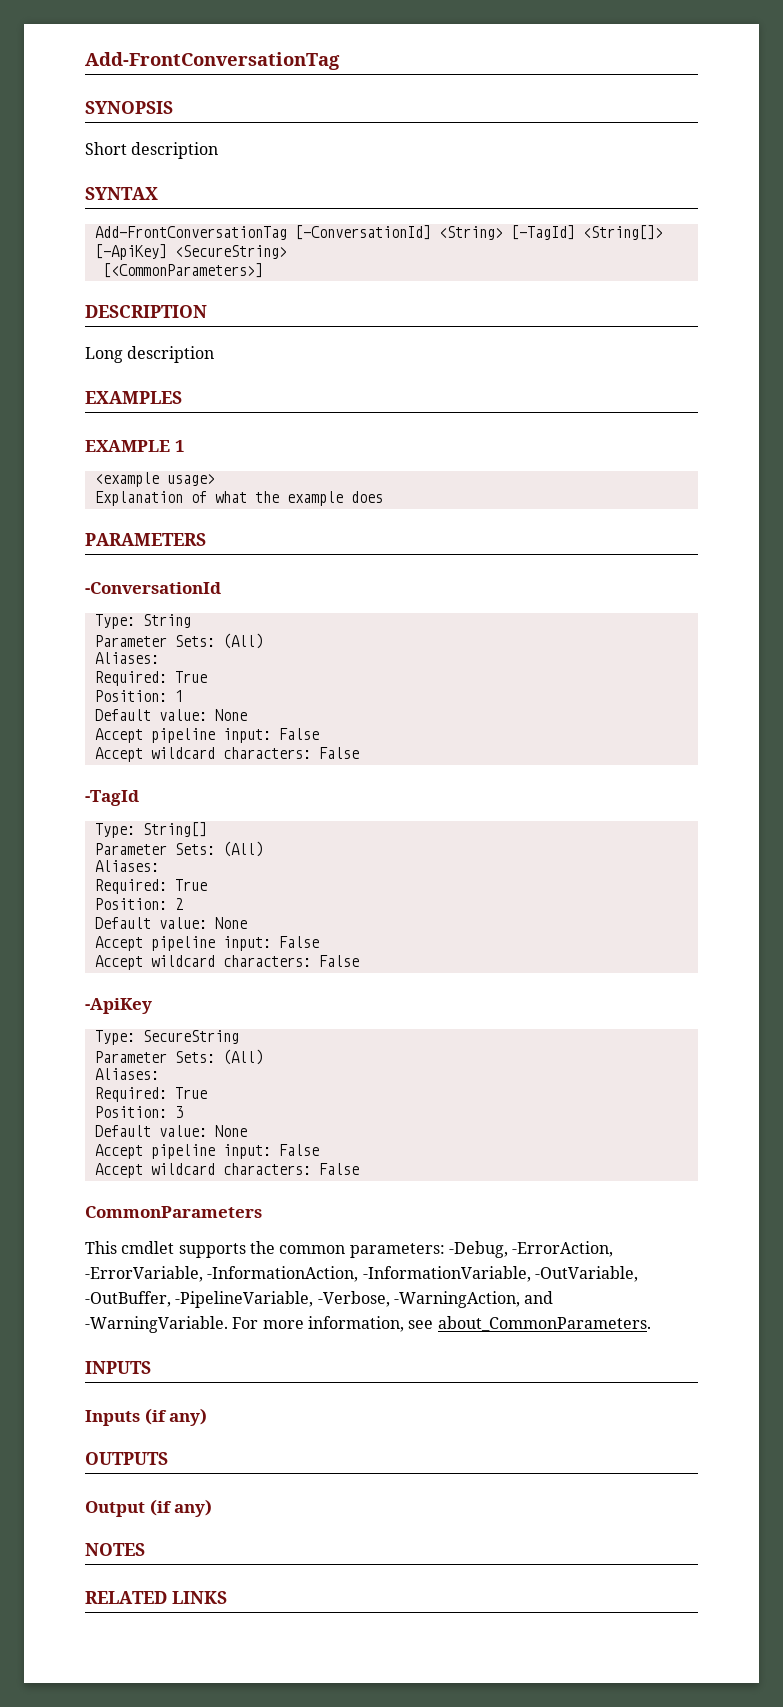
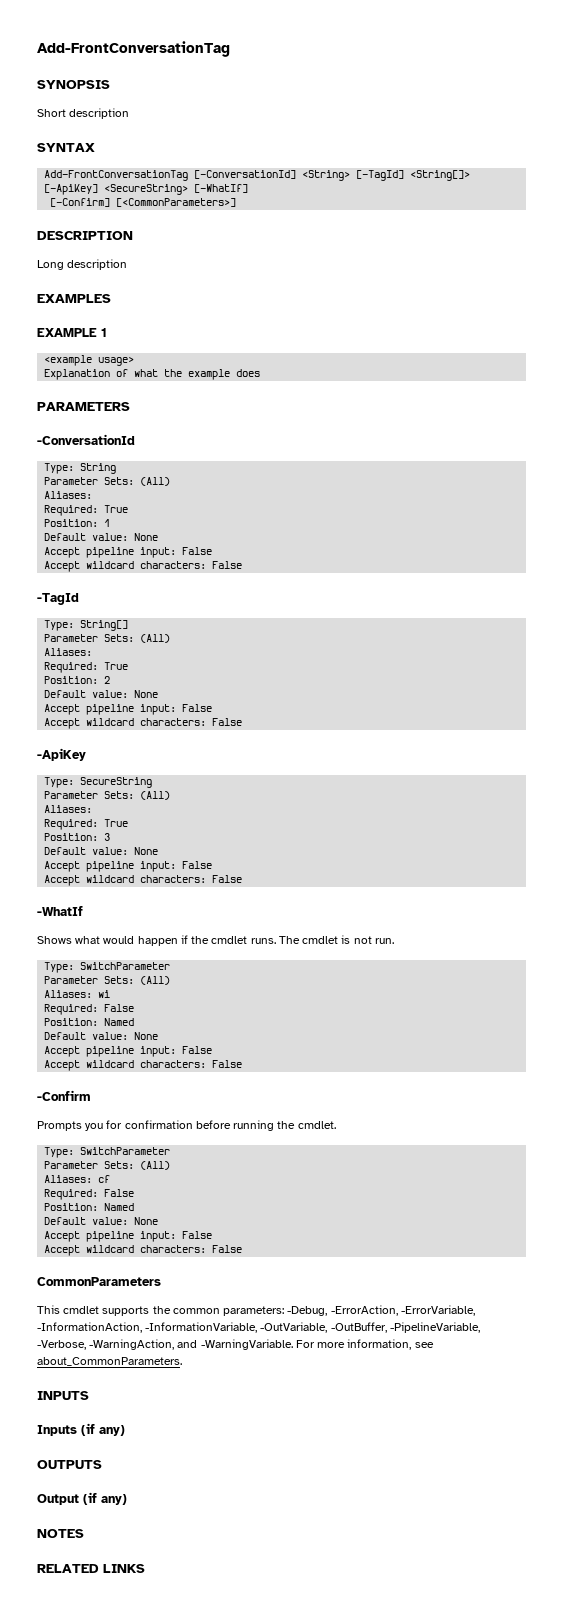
- Add-FrontConversationTag [-ConversationId] <String> [-TagId] <String[]> [-ApiKey] <SecureString>
- [<CommonParameters>]
+ Add-FrontConversationTag [-ConversationId] <String> [-TagId] <String[]> [-ApiKey] <SecureString> [-WhatIf]
+ [-Confirm] [<CommonParameters>]
+ -WhatIf
+ Shows what would happen if the cmdlet runs. The cmdlet is not run.
+ Type: SwitchParameter
+ Parameter Sets: (All)
+ Aliases: wi
+ Required: False
+ Position: Named
+ Default value: None
+ Accept pipeline input: False
+ Accept wildcard characters: False
+ -Confirm
+ Prompts you for confirmation before running the cmdlet.
+ Type: SwitchParameter
+ Parameter Sets: (All)
+ Aliases: cf
+ Required: False
+ Position: Named
+ Default value: None
+ Accept pipeline input: False
+ Accept wildcard characters: False

